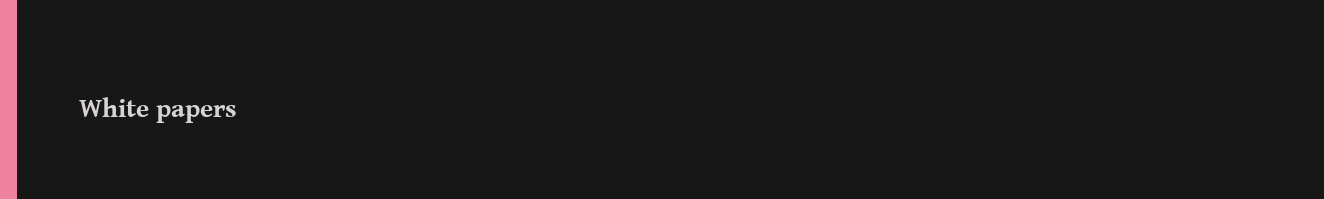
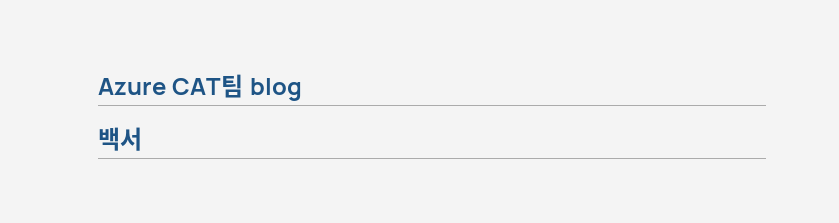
- White papers
+ Azure CAT팀 blog
+ 백서

